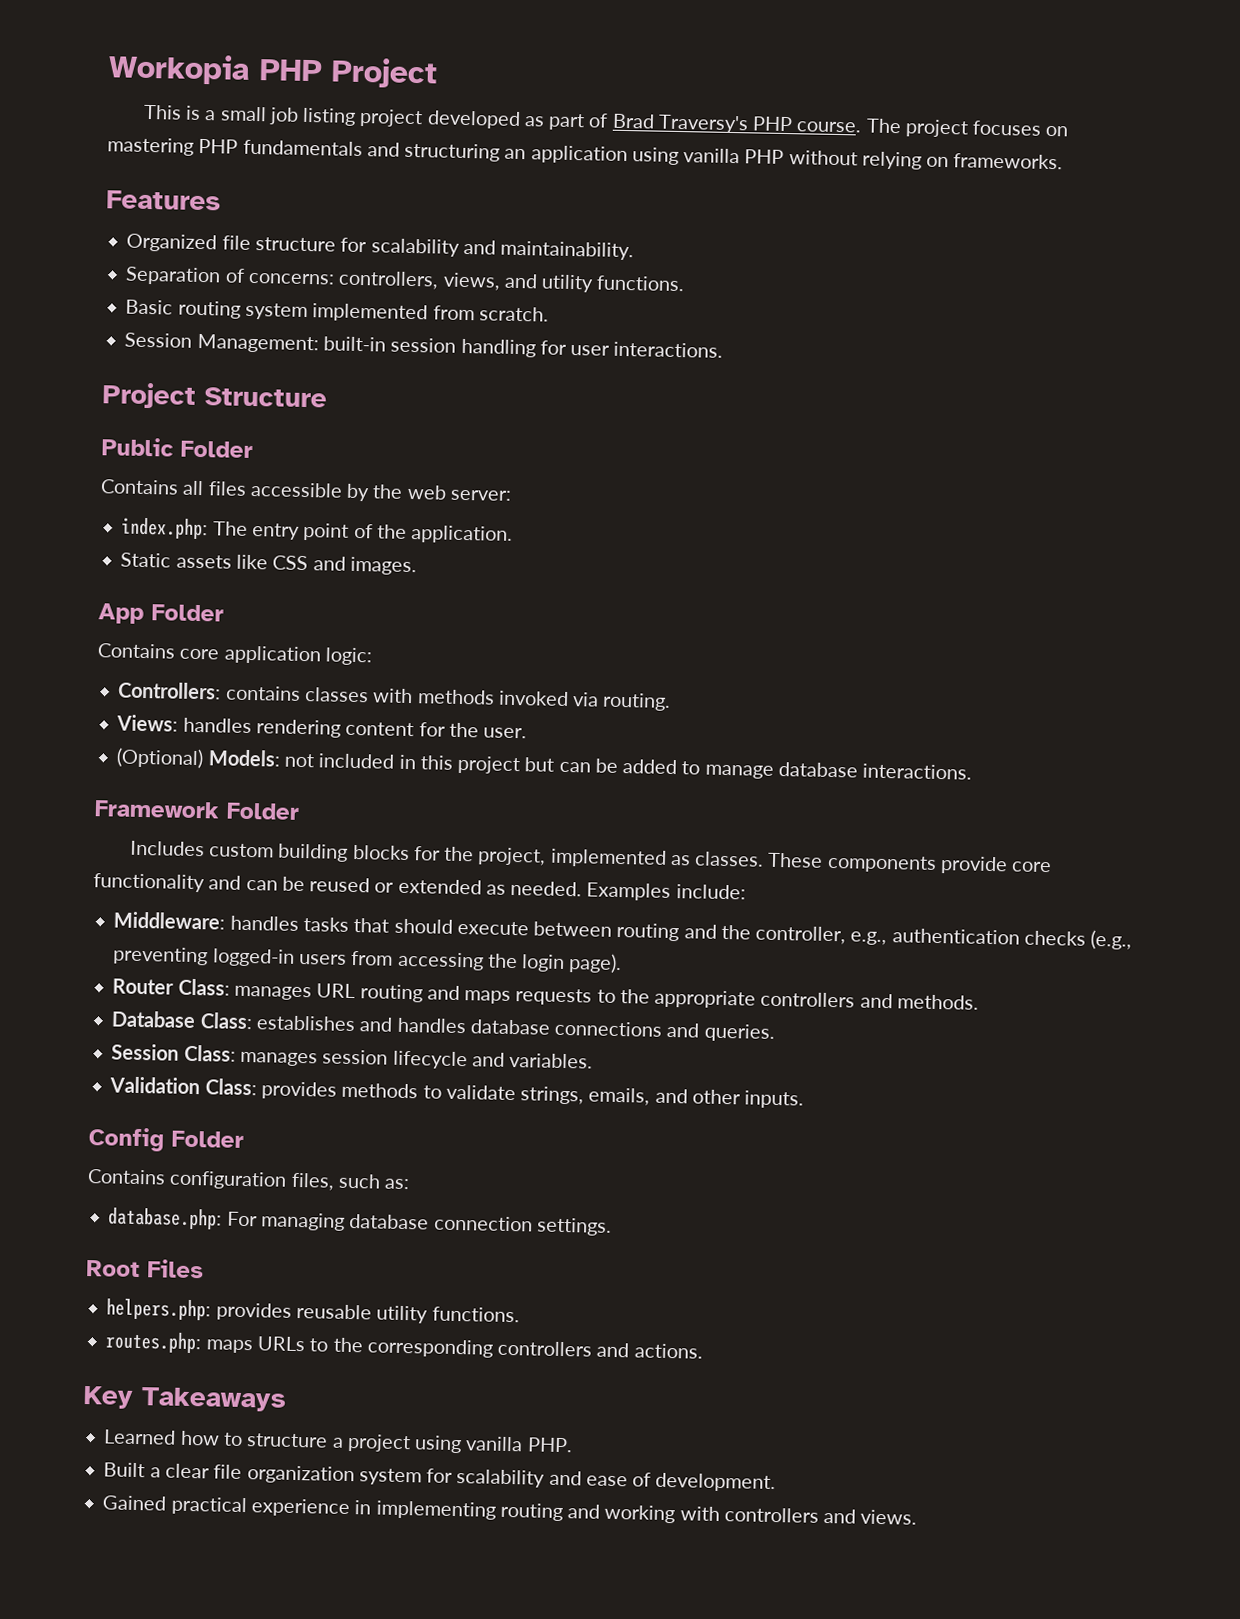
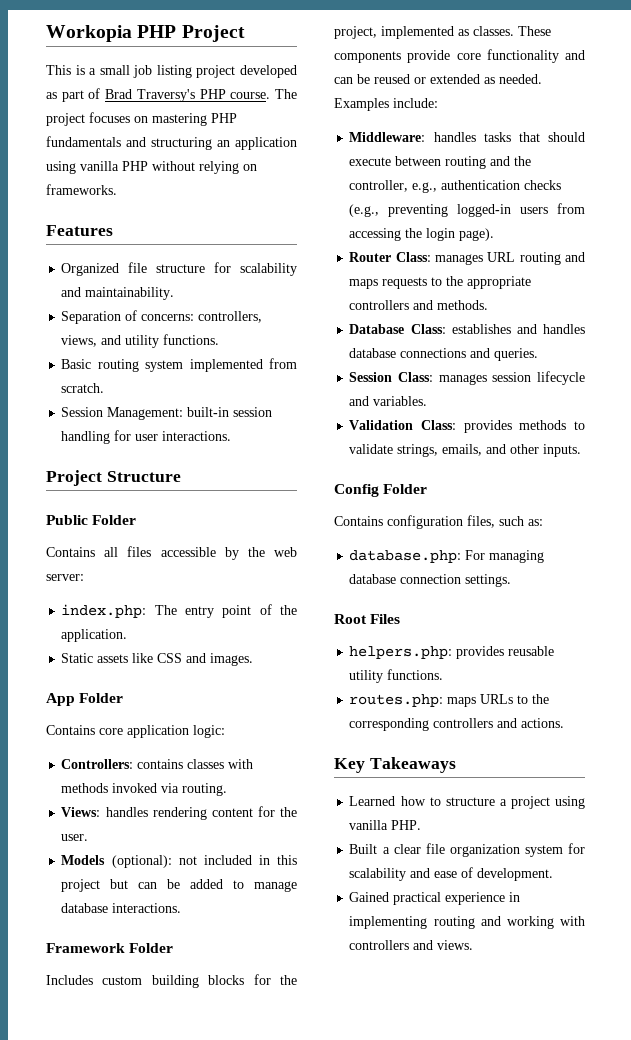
- (Optional) Models: not included in this project but can be added to manage database interactions.
+ Models (optional): not included in this project but can be added to manage database interactions.

